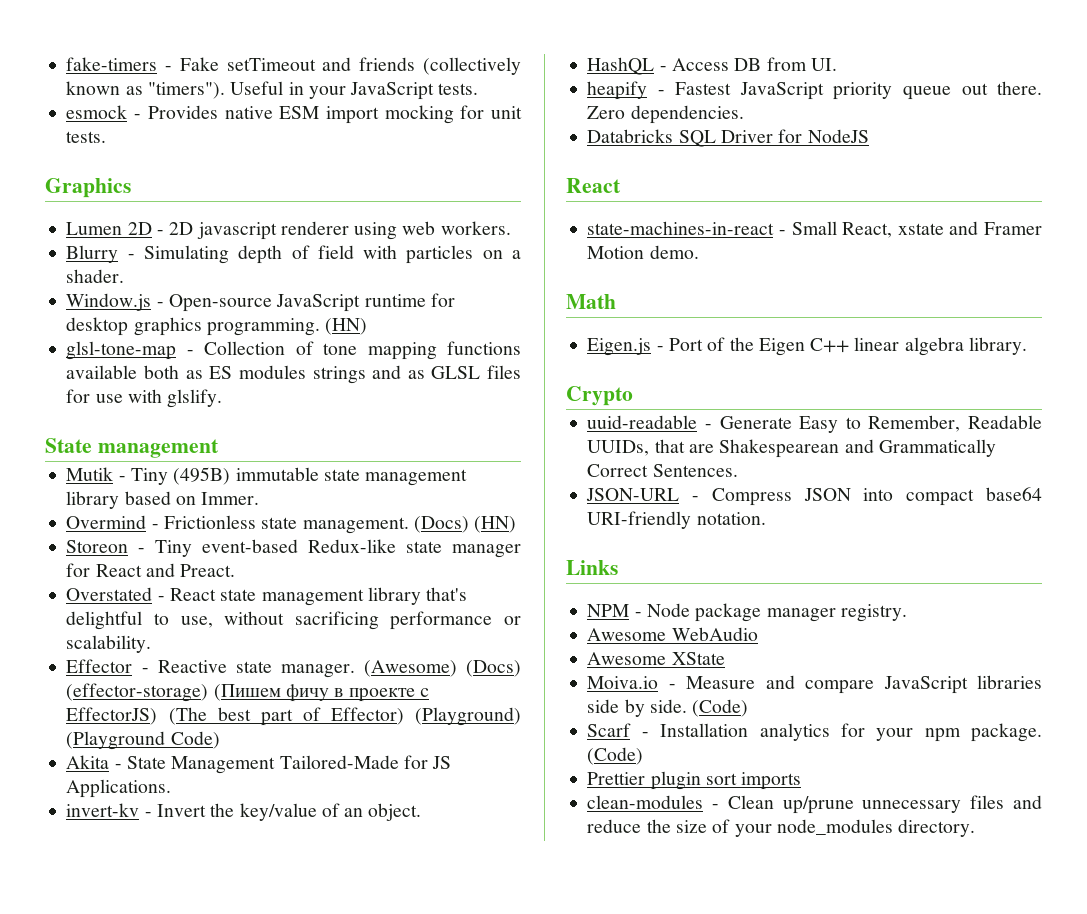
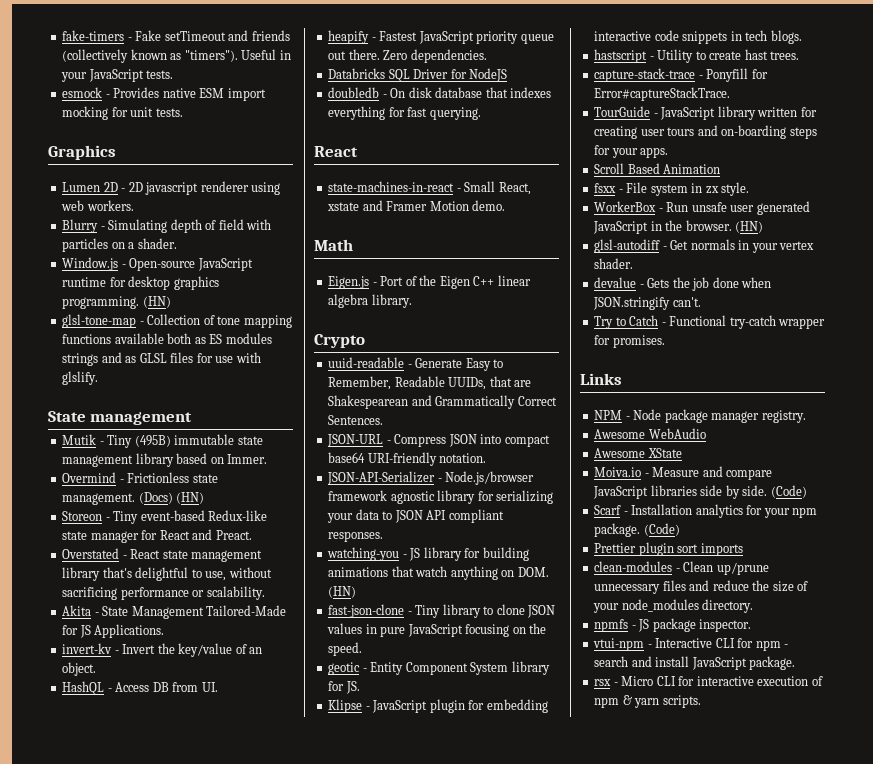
- Effector - Reactive state manager. (Awesome) (Docs) (effector-storage) (Пишем фичу в проекте с EffectorJS) (The best part of Effector) (Playground) (Playground Code)
+ doubledb - On disk database that indexes everything for fast querying.
+ JSON-API-Serializer - Node.js/browser framework agnostic library for serializing your data to JSON API compliant responses.
+ watching-you - JS library for building animations that watch anything on DOM. (HN)
+ fast-json-clone - Tiny library to clone JSON values in pure JavaScript focusing on the speed.
+ geotic - Entity Component System library for JS.
+ Klipse - JavaScript plugin for embedding interactive code snippets in tech blogs.
+ hastscript - Utility to create hast trees.
+ capture-stack-trace - Ponyfill for Error#captureStackTrace.
+ TourGuide - JavaScript library written for creating user tours and on-boarding steps for your apps.
+ Scroll Based Animation
+ fsxx - File system in zx style.
+ WorkerBox - Run unsafe user generated JavaScript in the browser. (HN)
+ glsl-autodiff - Get normals in your vertex shader.
+ devalue - Gets the job done when JSON.stringify can't.
+ Try to Catch - Functional try-catch wrapper for promises.
+ npmfs - JS package inspector.
+ vtui-npm - Interactive CLI for npm - search and install JavaScript package.
+ rsx - Micro CLI for interactive execution of npm & yarn scripts.

